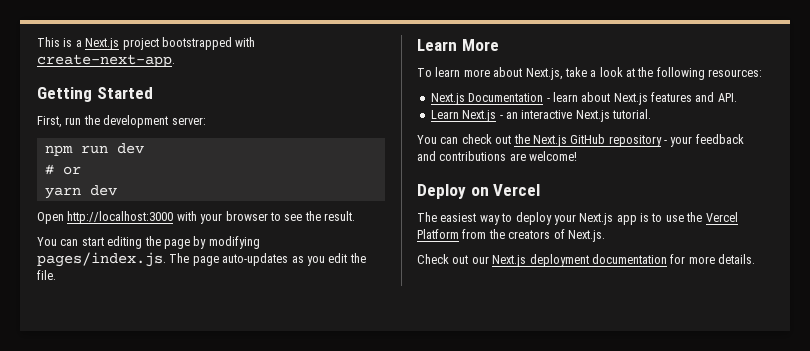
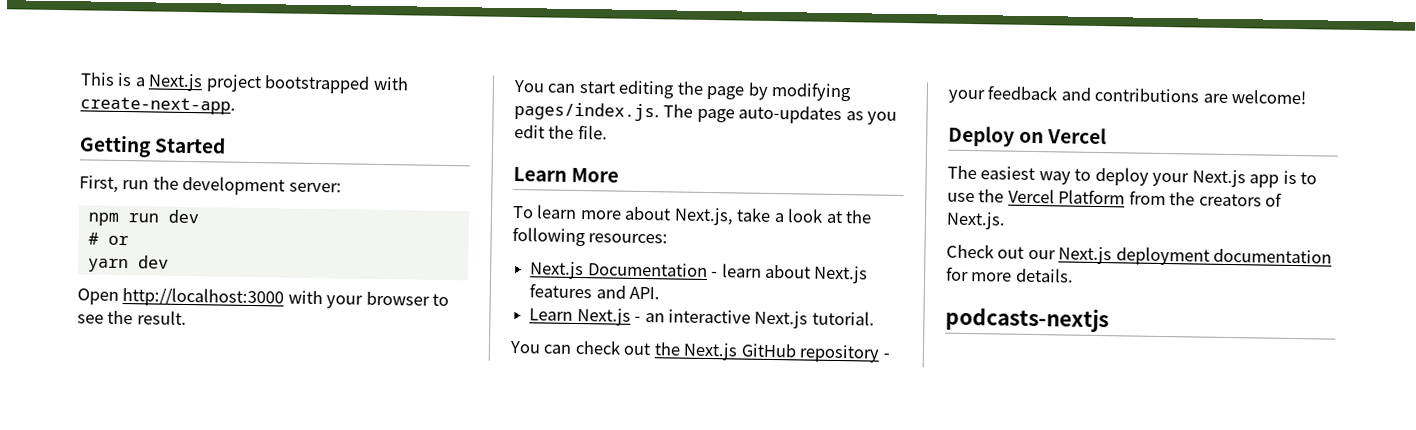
+ podcasts-nextjs

